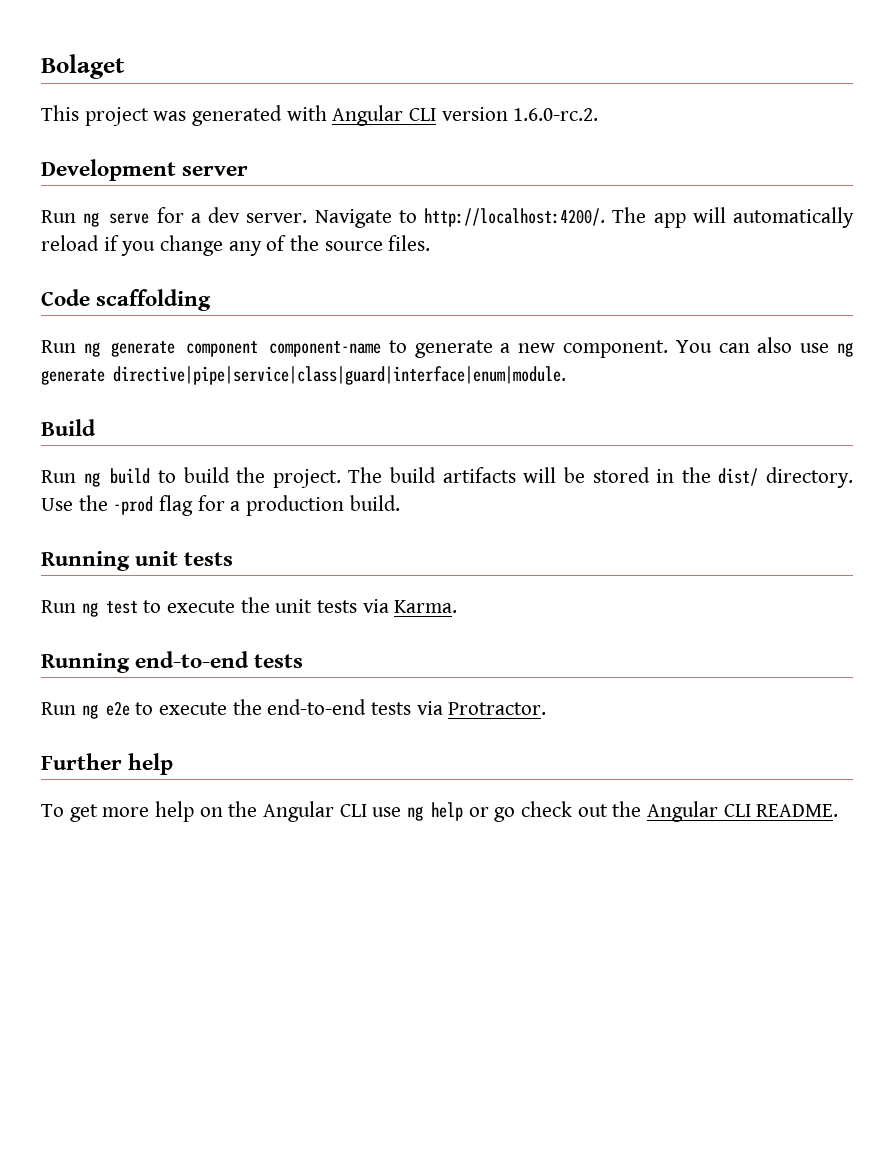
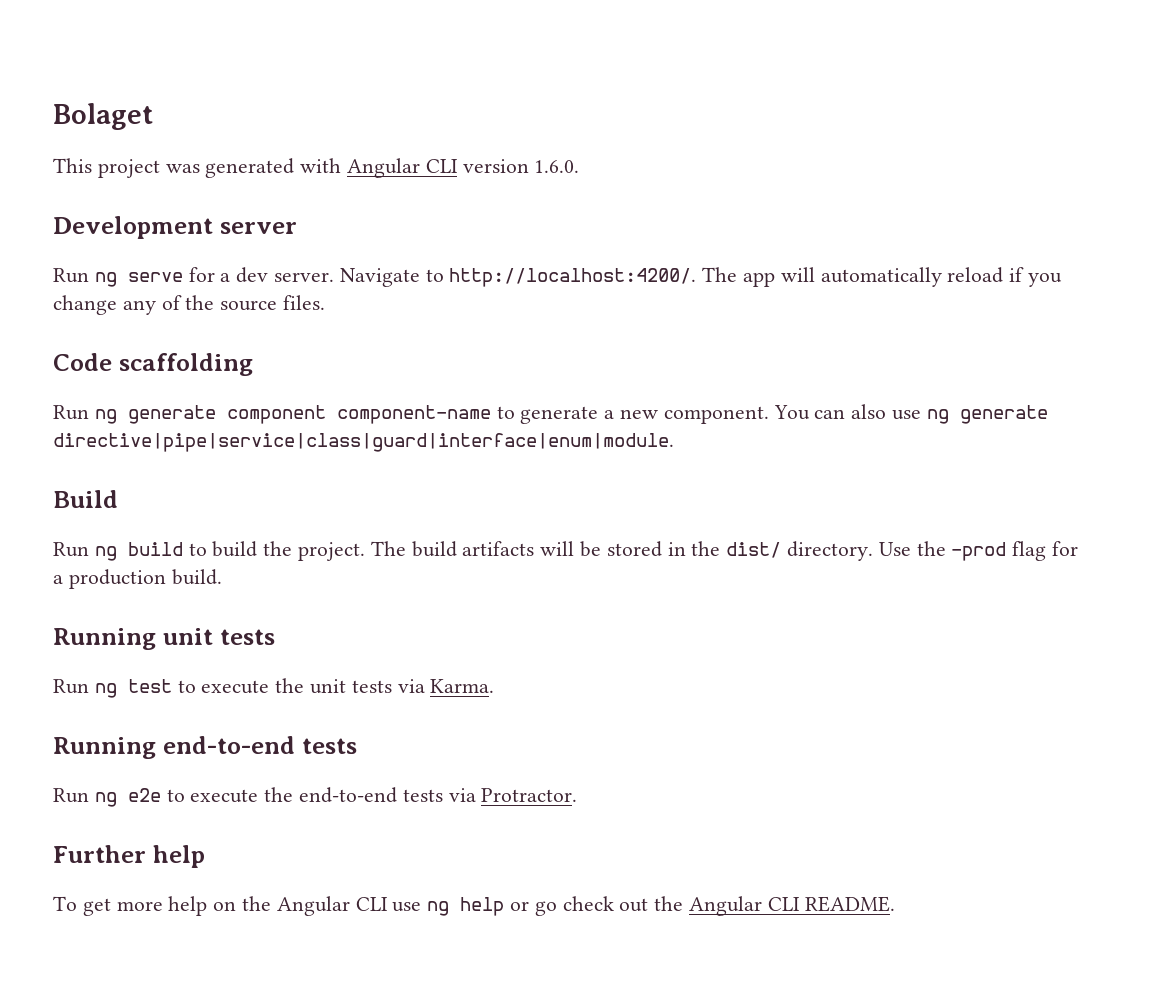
- This project was generated with Angular CLI version 1.6.0-rc.2.
+ This project was generated with Angular CLI version 1.6.0.

